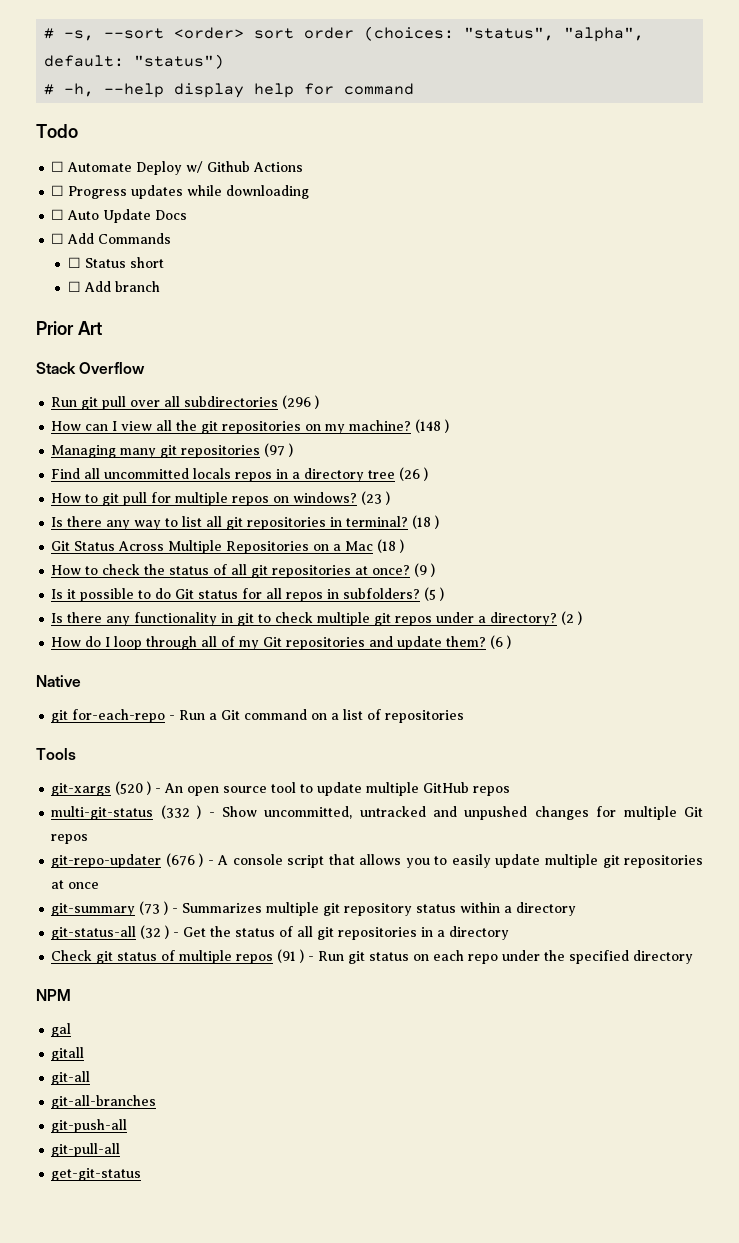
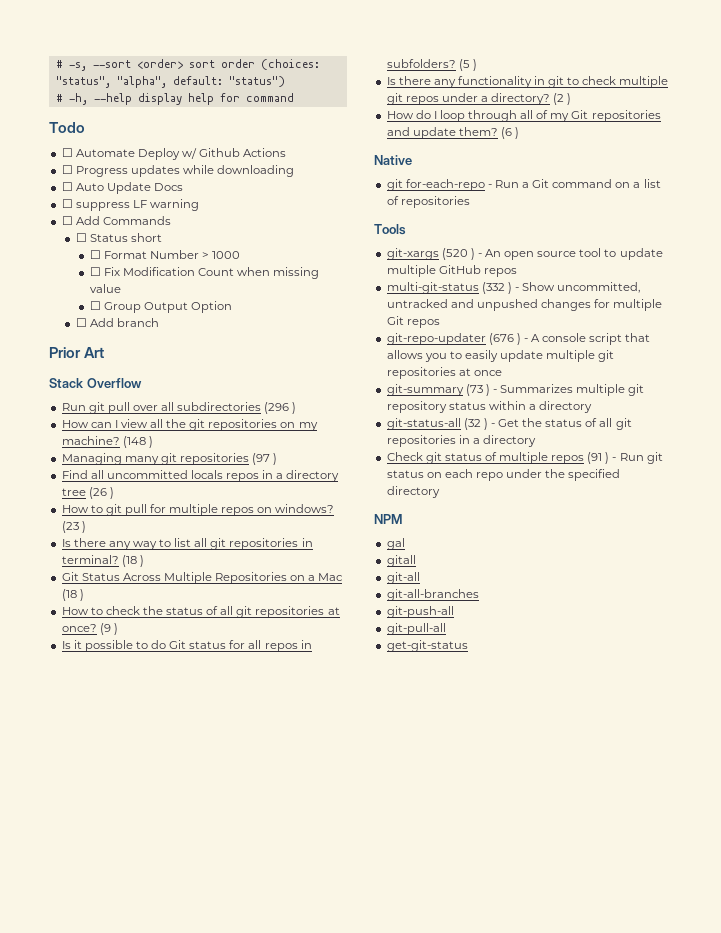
+ ☐ suppress LF warning
+ ☐ Format Number > 1000
+ ☐ Fix Modification Count when missing value
+ ☐ Group Output Option

